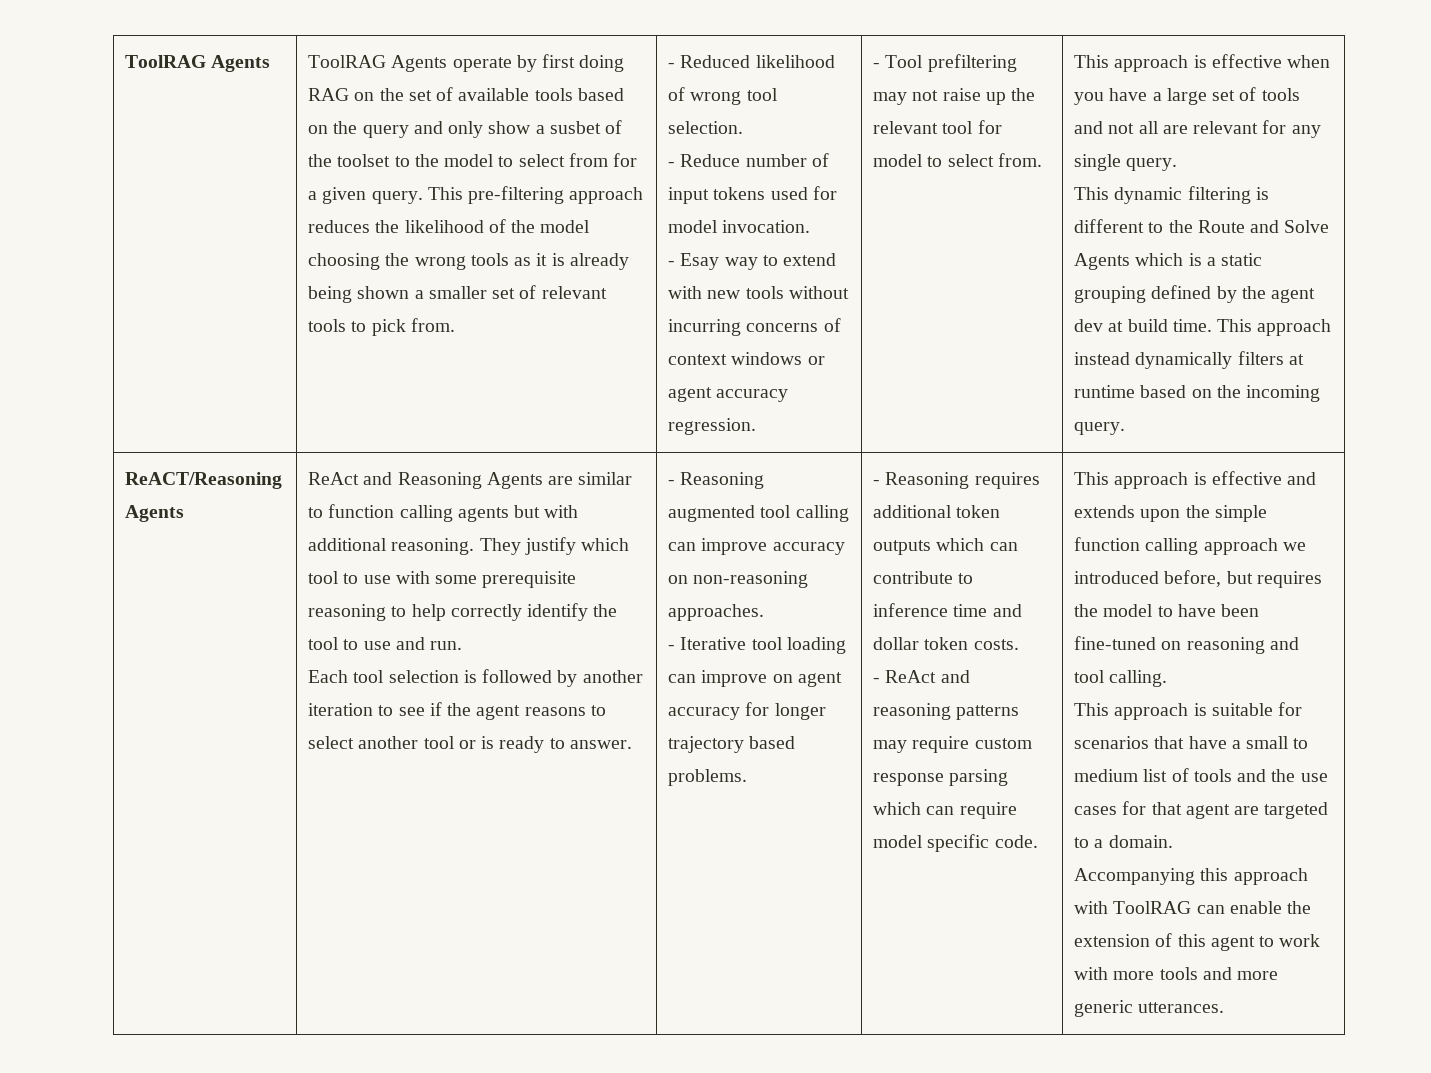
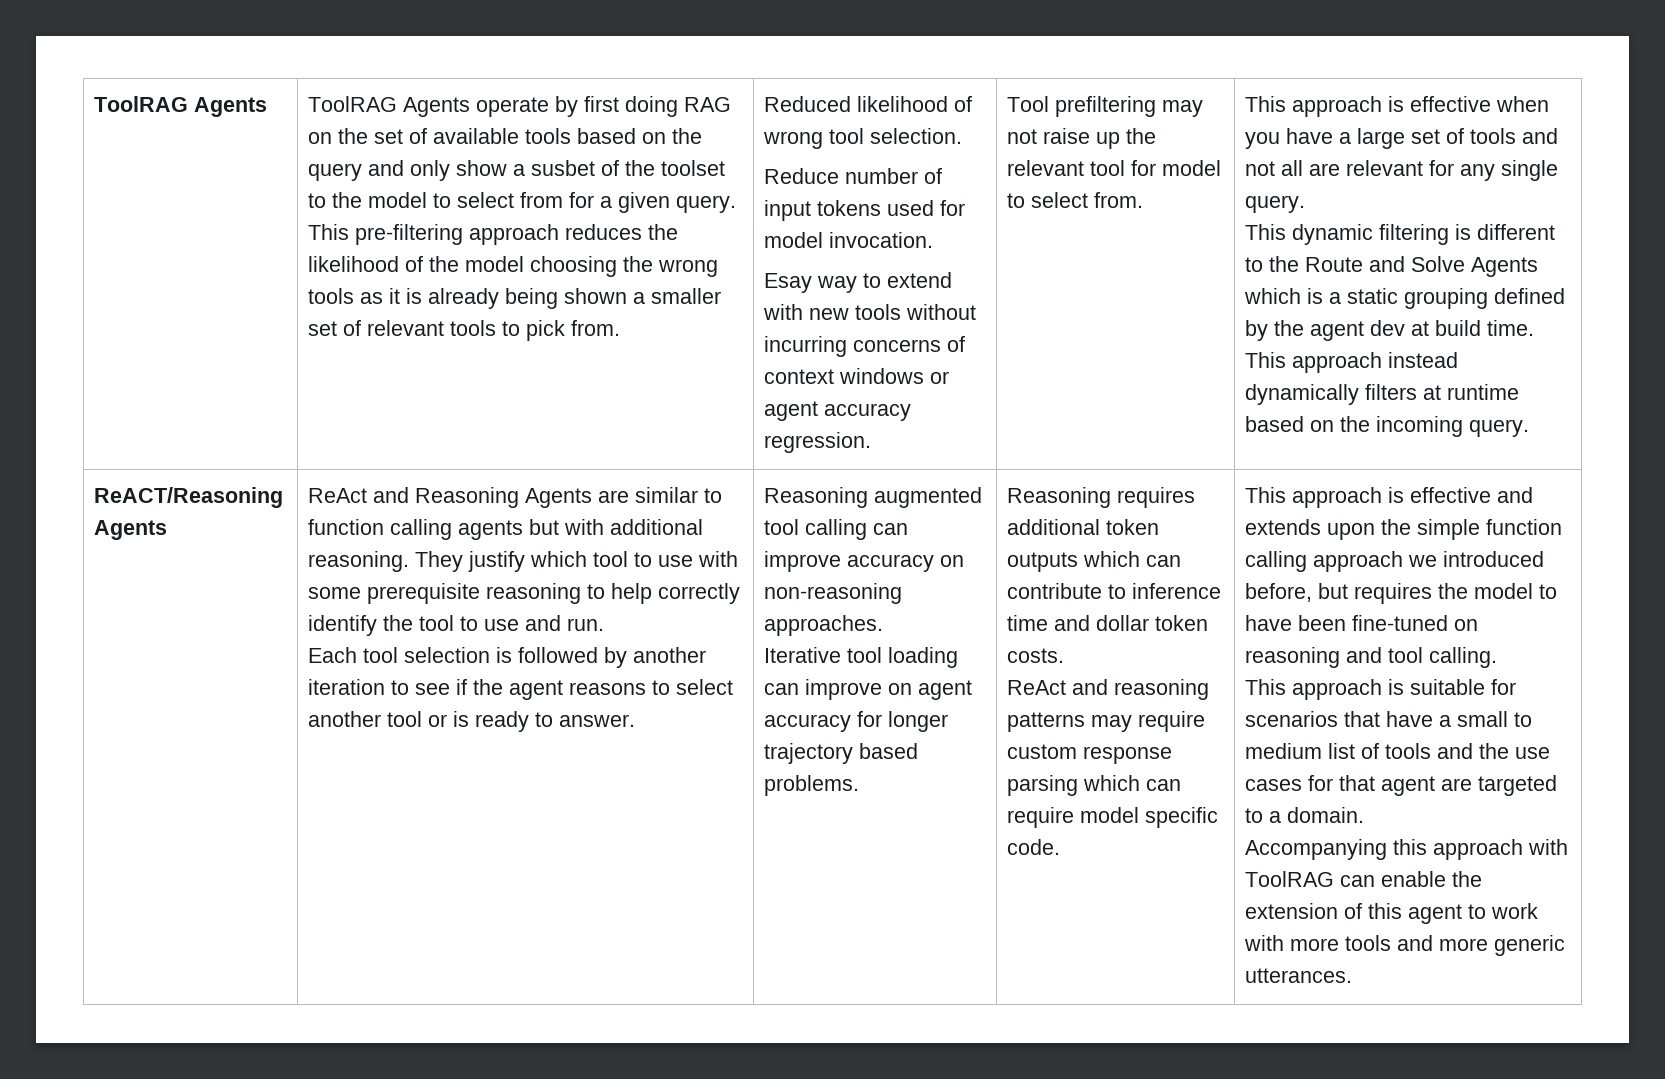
- - Reduced likelihood of wrong tool selection.
+ Reduced likelihood of wrong tool selection.
- - Reduce number of input tokens used for model invocation.
+ Reduce number of input tokens used for model invocation.
- - Esay way to extend with new tools without incurring concerns of context windows or agent accuracy regression.
+ Esay way to extend with new tools without incurring concerns of context windows or agent accuracy regression.
- - Tool prefiltering may not raise up the relevant tool for model to select from.
+ Tool prefiltering may not raise up the relevant tool for model to select from.
- - Reasoning augmented tool calling can improve accuracy on non-reasoning approaches.
+ Reasoning augmented tool calling can improve accuracy on non-reasoning approaches.
- - Iterative tool loading can improve on agent accuracy for longer trajectory based problems.
+ Iterative tool loading can improve on agent accuracy for longer trajectory based problems.
- - Reasoning requires additional token outputs which can contribute to inference time and dollar token costs.
+ Reasoning requires additional token outputs which can contribute to inference time and dollar token costs.
- - ReAct and reasoning patterns may require custom response parsing which can require model specific code.
+ ReAct and reasoning patterns may require custom response parsing which can require model specific code.

